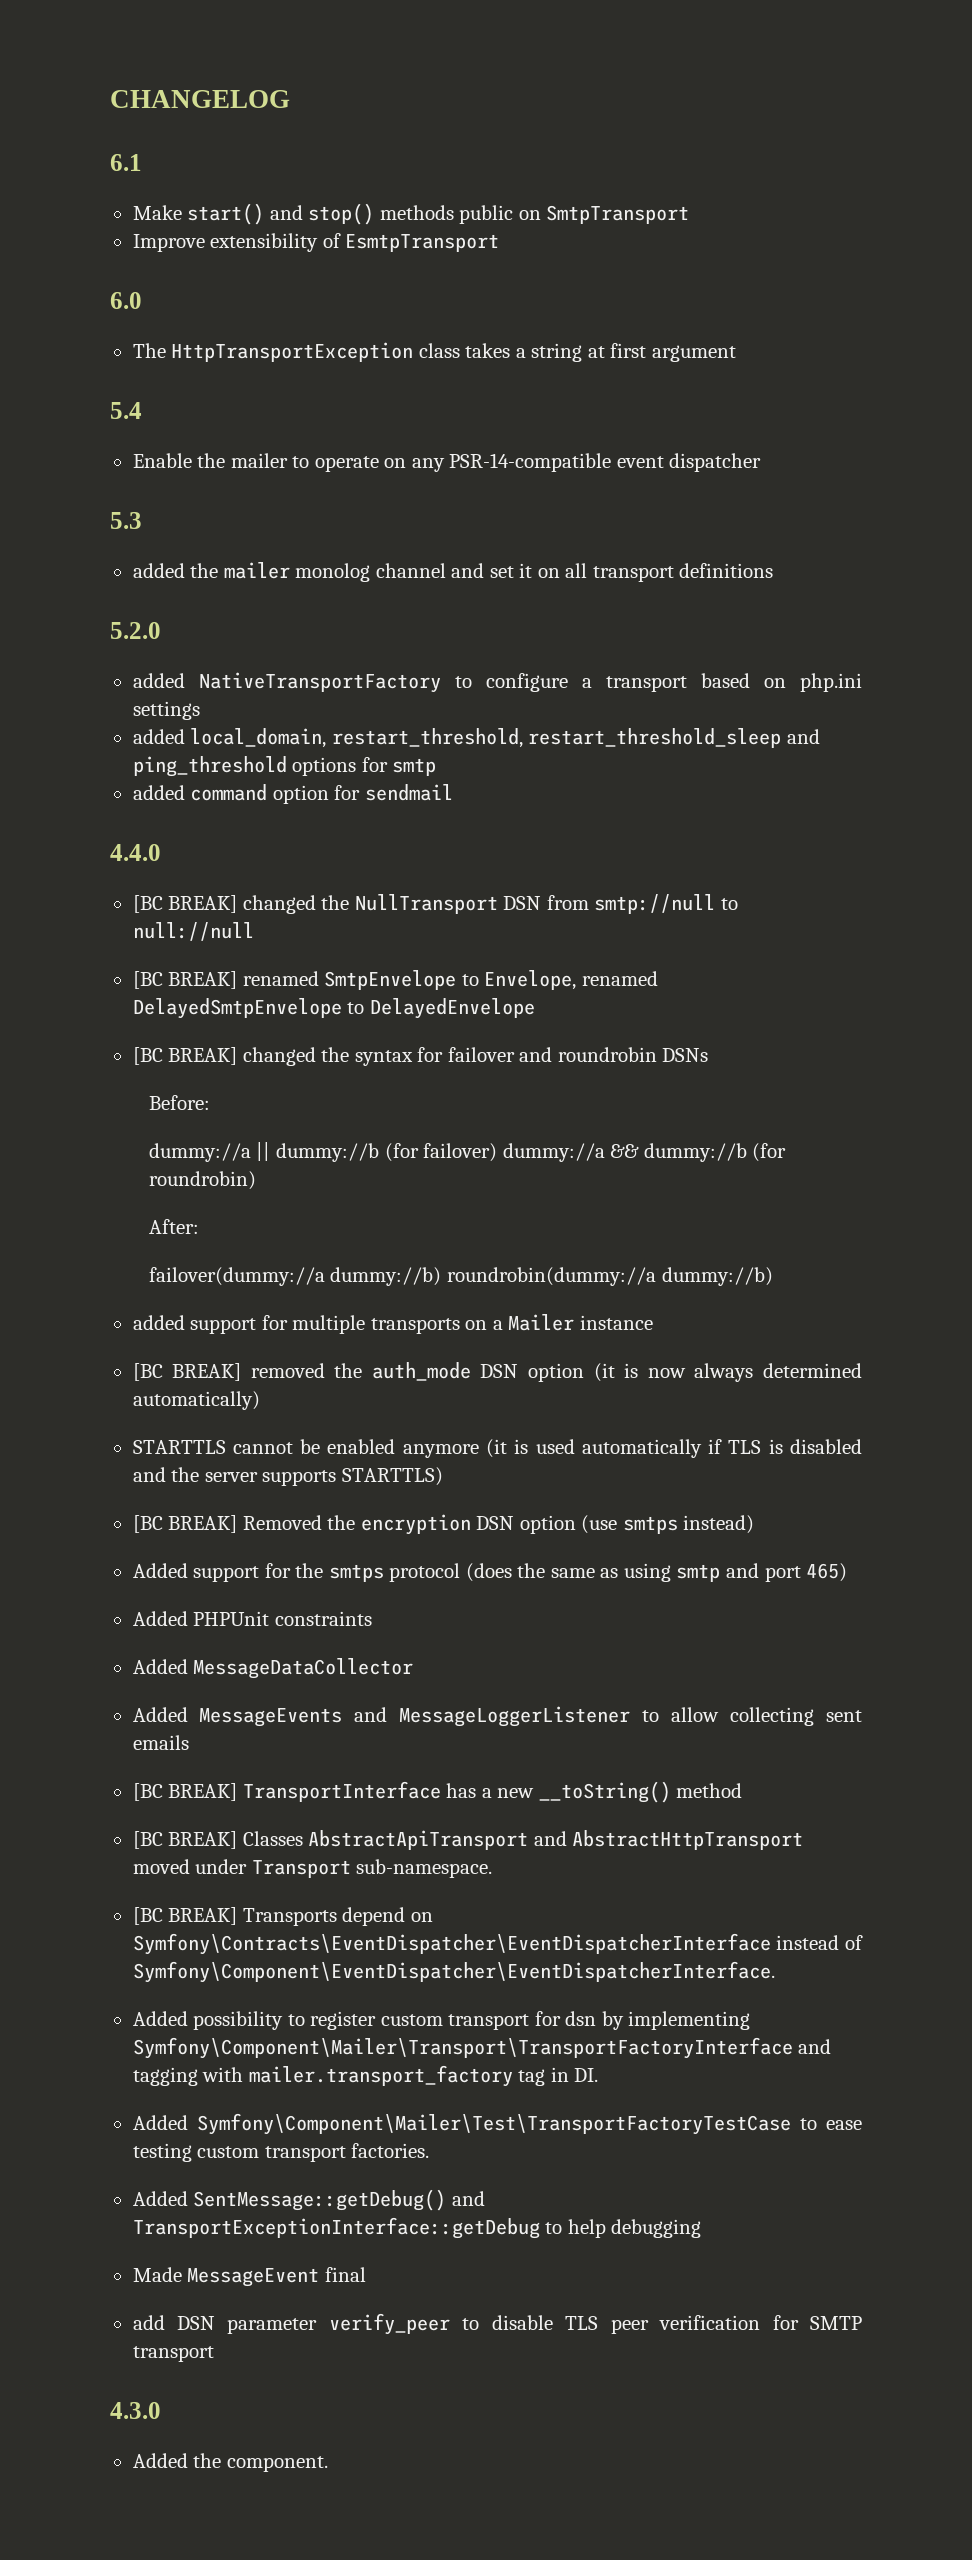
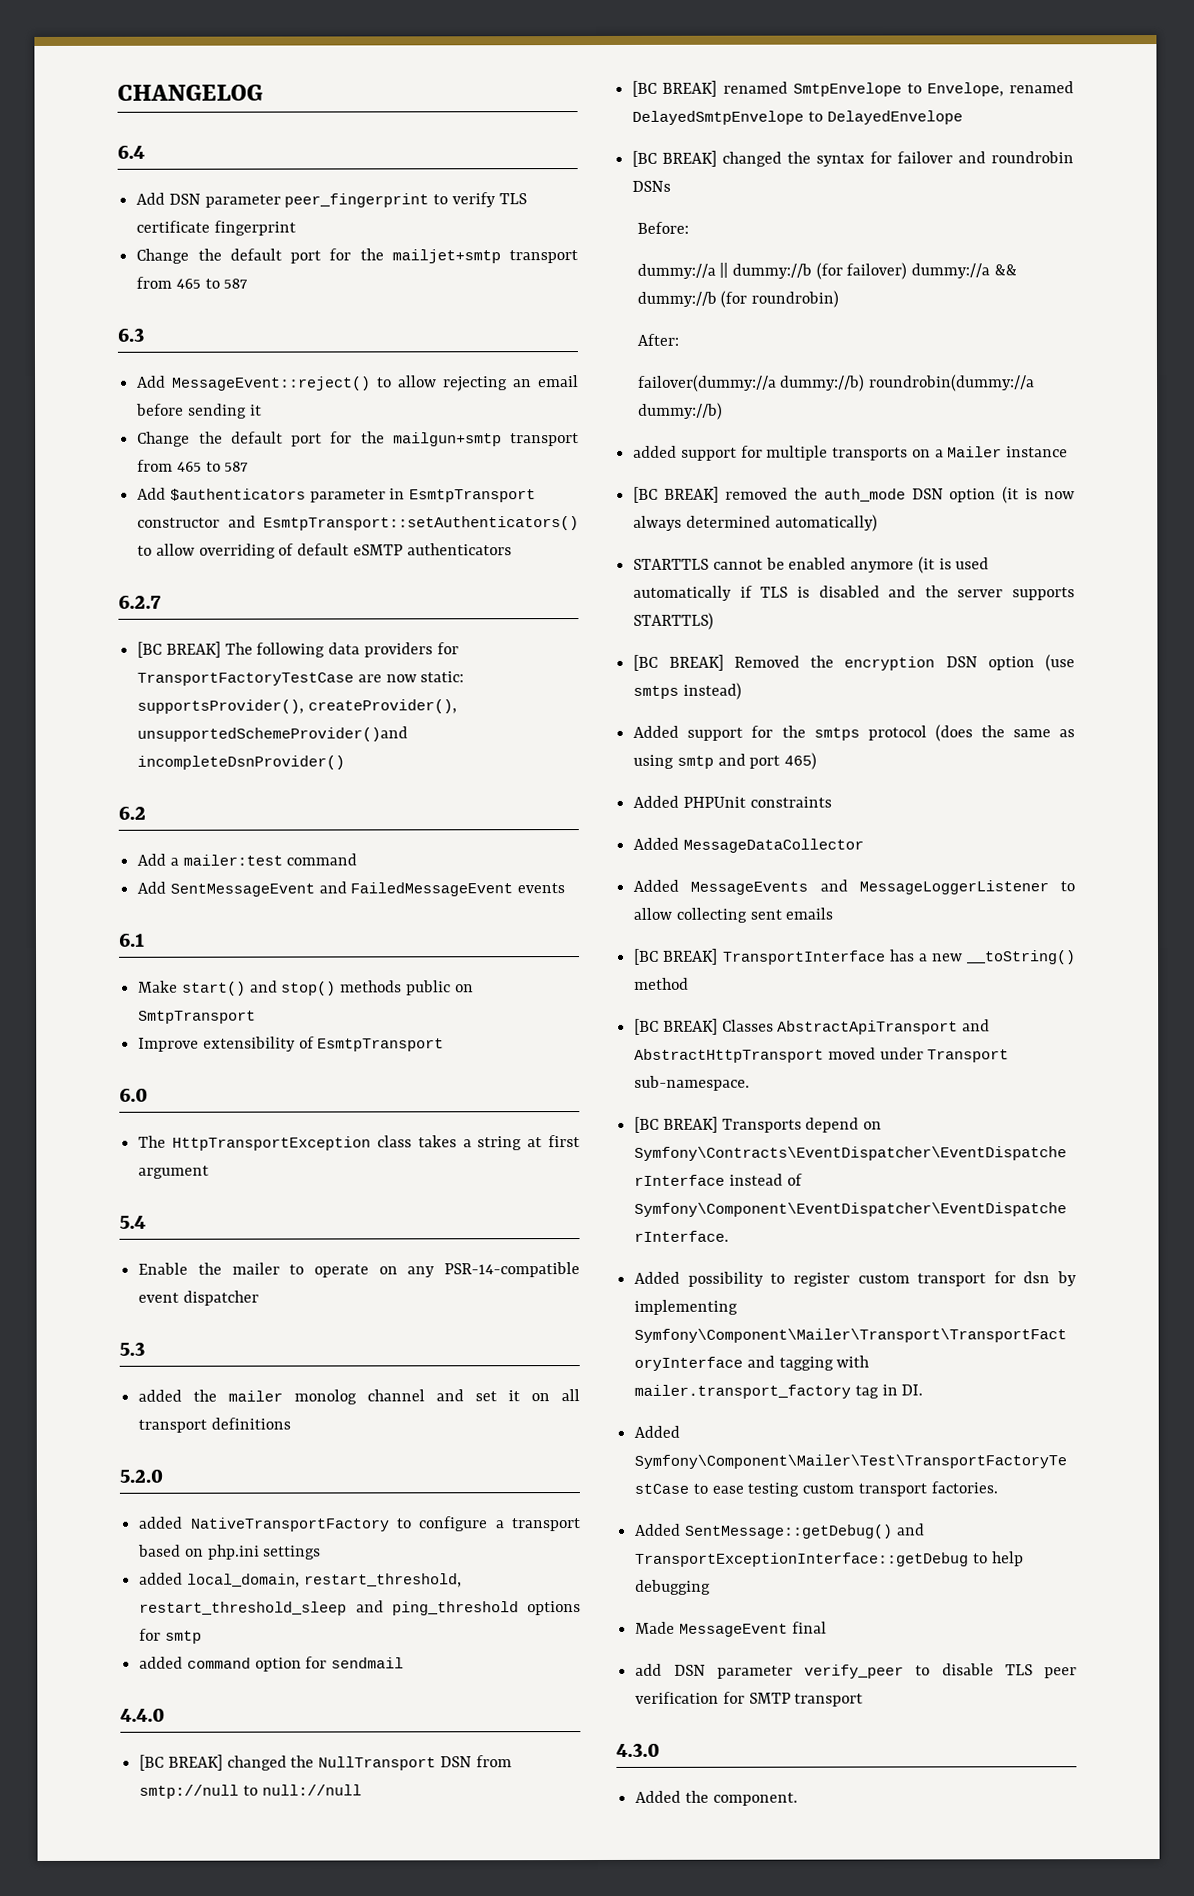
+ 6.4
+ Add DSN parameter peer_fingerprint to verify TLS certificate fingerprint
+ Change the default port for the mailjet+smtp transport from 465 to 587
+ 6.3
+ Add MessageEvent::reject() to allow rejecting an email before sending it
+ Change the default port for the mailgun+smtp transport from 465 to 587
+ Add $authenticators parameter in EsmtpTransport constructor and EsmtpTransport::setAuthenticators() to allow overriding of default eSMTP authenticators
+ 6.2.7
+ [BC BREAK] The following data providers for TransportFactoryTestCase are now static: supportsProvider(), createProvider(), unsupportedSchemeProvider()and incompleteDsnProvider()
+ 6.2
+ Add a mailer:test command
+ Add SentMessageEvent and FailedMessageEvent events

